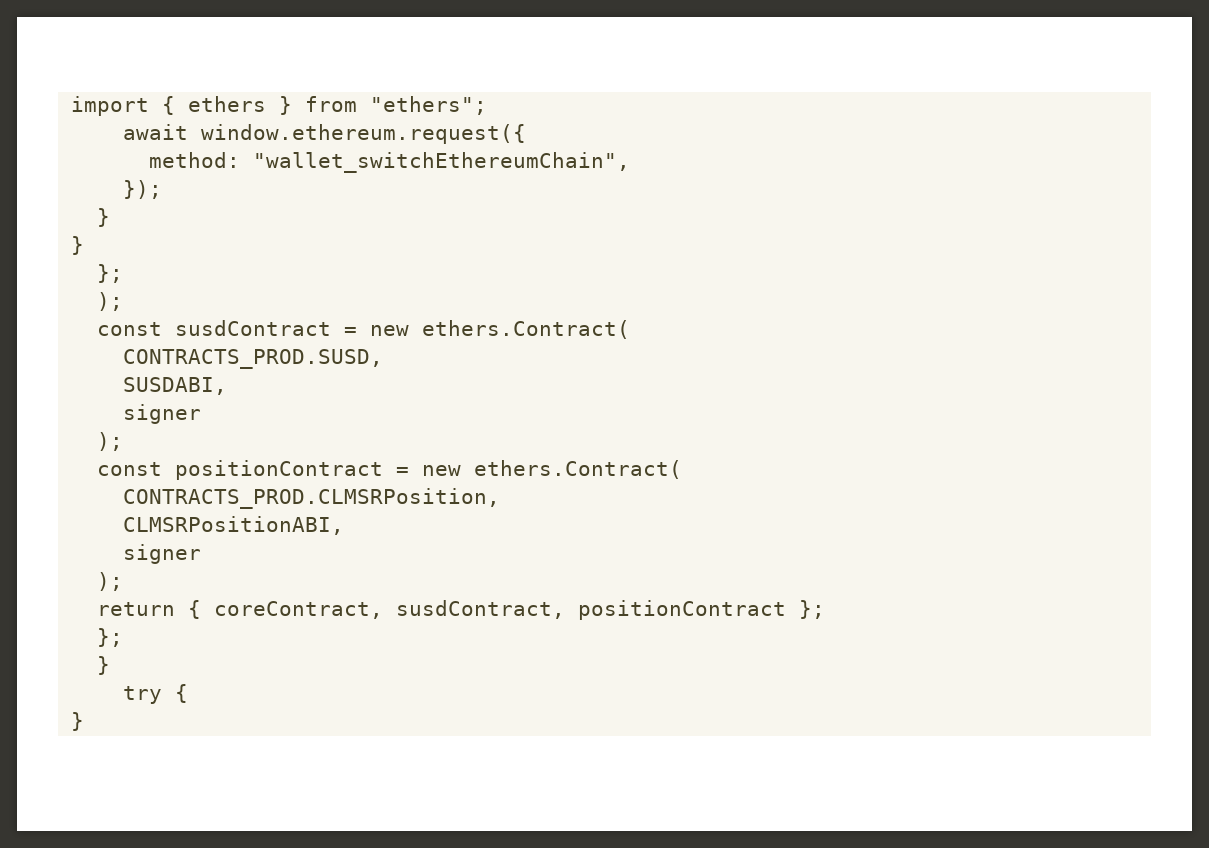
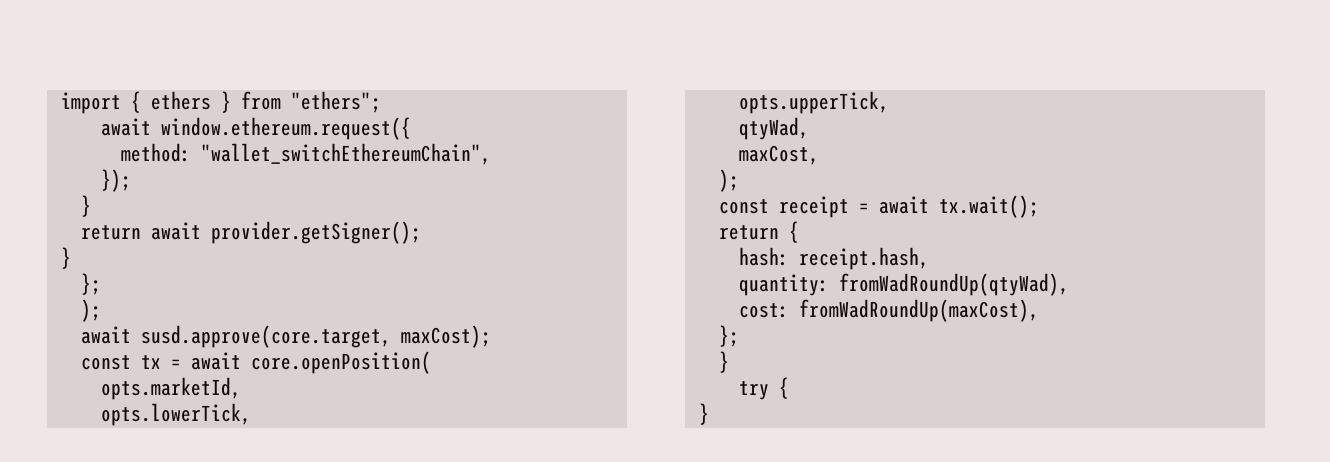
+ return await provider.getSigner();
- const susdContract = new ethers.Contract(
- CONTRACTS_PROD.SUSD,
- SUSDABI,
- signer
+ await susd.approve(core.target, maxCost);
+ const tx = await core.openPosition(
+ opts.marketId,
+ opts.lowerTick,
+ opts.upperTick,
+ qtyWad,
+ maxCost,
  );
- const positionContract = new ethers.Contract(
- CONTRACTS_PROD.CLMSRPosition,
- CLMSRPositionABI,
- signer
- );
- return { coreContract, susdContract, positionContract };
+ const receipt = await tx.wait();
+ return {
+ hash: receipt.hash,
+ quantity: fromWadRoundUp(qtyWad),
+ cost: fromWadRoundUp(maxCost),

